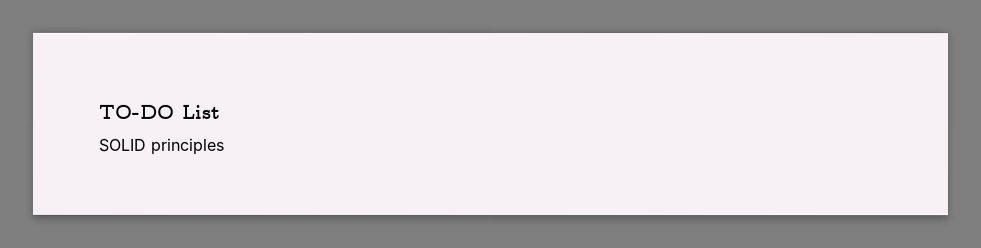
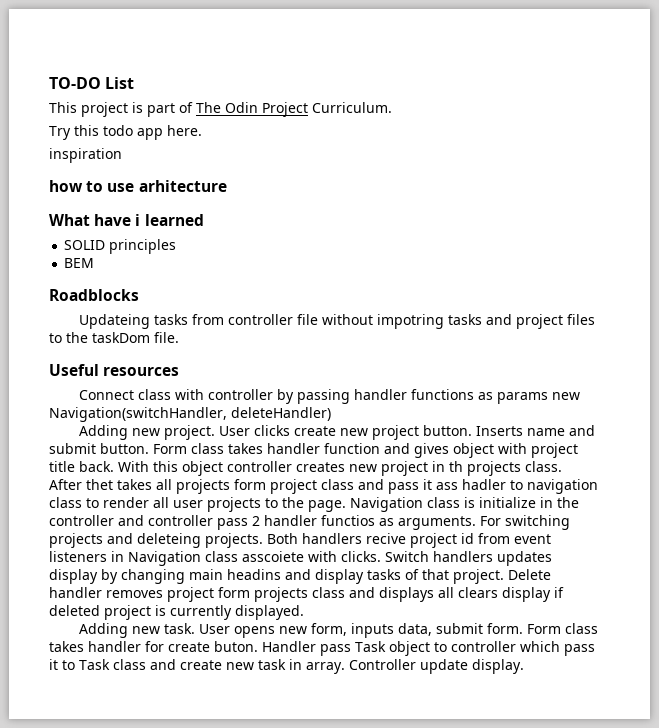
+ This project is part of The Odin Project Curriculum.
+ Try this todo app here.
+ inspiration
+ how to use arhitecture
+ What have i learned
  SOLID principles
+ BEM
+ Roadblocks
+ Updateing tasks from controller file without impotring tasks and project files to the taskDom file.
+ Useful resources
+ Connect class with controller by passing handler functions as params new Navigation(switchHandler, deleteHandler)
+ Adding new project. User clicks create new project button. Inserts name and submit button. Form class takes handler function and gives object with project title back. With this object controller creates new project in th projects class. After thet takes all projects form project class and pass it ass hadler to navigation class to render all user projects to the page. Navigation class is initialize in the controller and controller pass 2 handler functios as arguments. For switching projects and deleteing projects. Both handlers recive project id from event listeners in Navigation class asscoiete with clicks. Switch handlers updates display by changing main headins and display tasks of that project. Delete handler removes project form projects class and displays all clears display if deleted project is currently displayed.
+ Adding new task. User opens new form, inputs data, submit form. Form class takes handler for create buton. Handler pass Task object to controller which pass it to Task class and create new task in array. Controller update display.

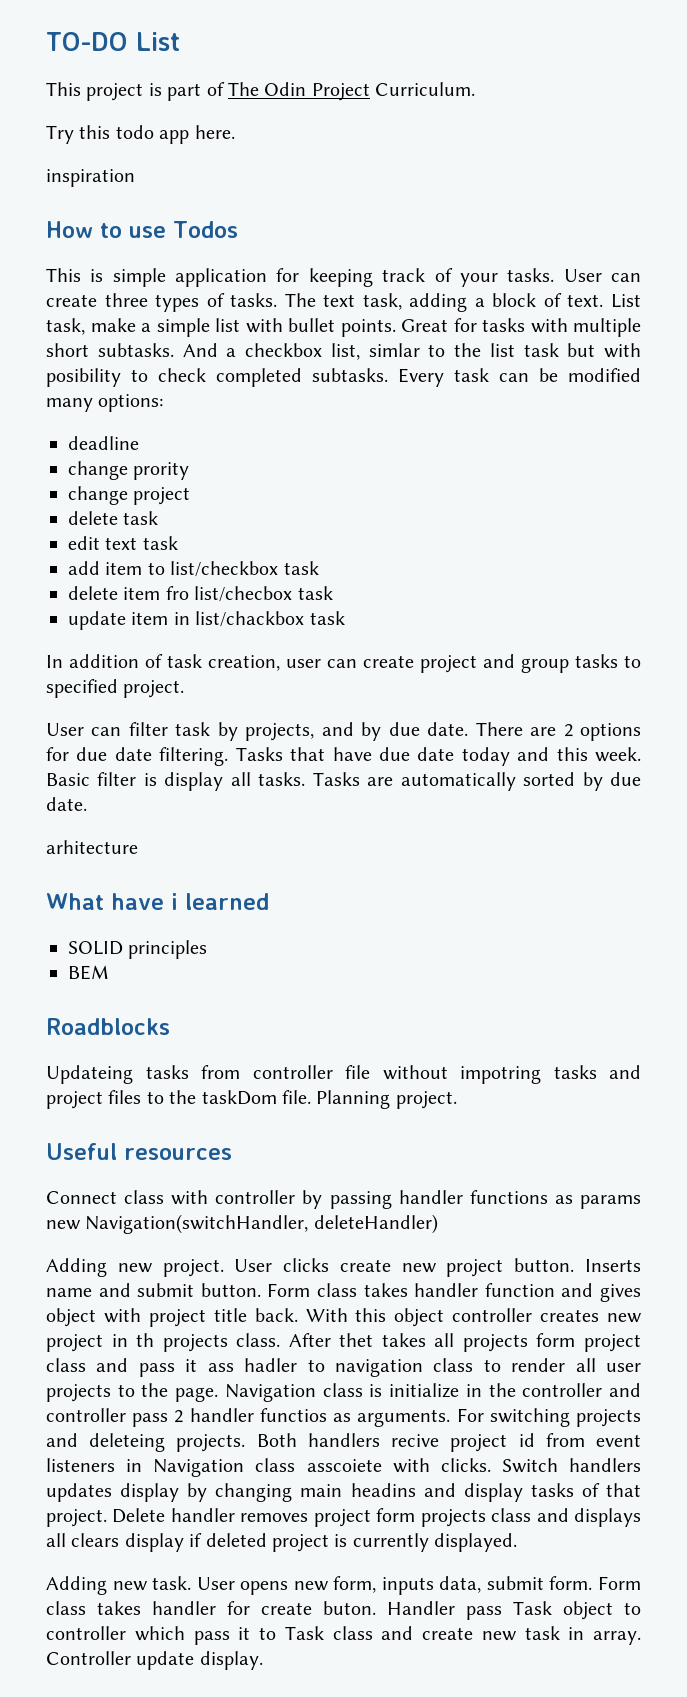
- how to use arhitecture
+ How to use Todos
+ This is simple application for keeping track of your tasks. User can create three types of tasks. The text task, adding a block of text. List task, make a simple list with bullet points. Great for tasks with multiple short subtasks. And a checkbox list, simlar to the list task but with posibility to check completed subtasks. Every task can be modified many options:
+ deadline
+ change prority
+ change project
+ delete task
+ edit text task
+ add item to list/checkbox task
+ delete item fro list/checbox task
+ update item in list/chackbox task
+ In addition of task creation, user can create project and group tasks to specified project.
+ User can filter task by projects, and by due date. There are 2 options for due date filtering. Tasks that have due date today and this week. Basic filter is display all tasks. Tasks are automatically sorted by due date.
+ arhitecture
+ Planning project.

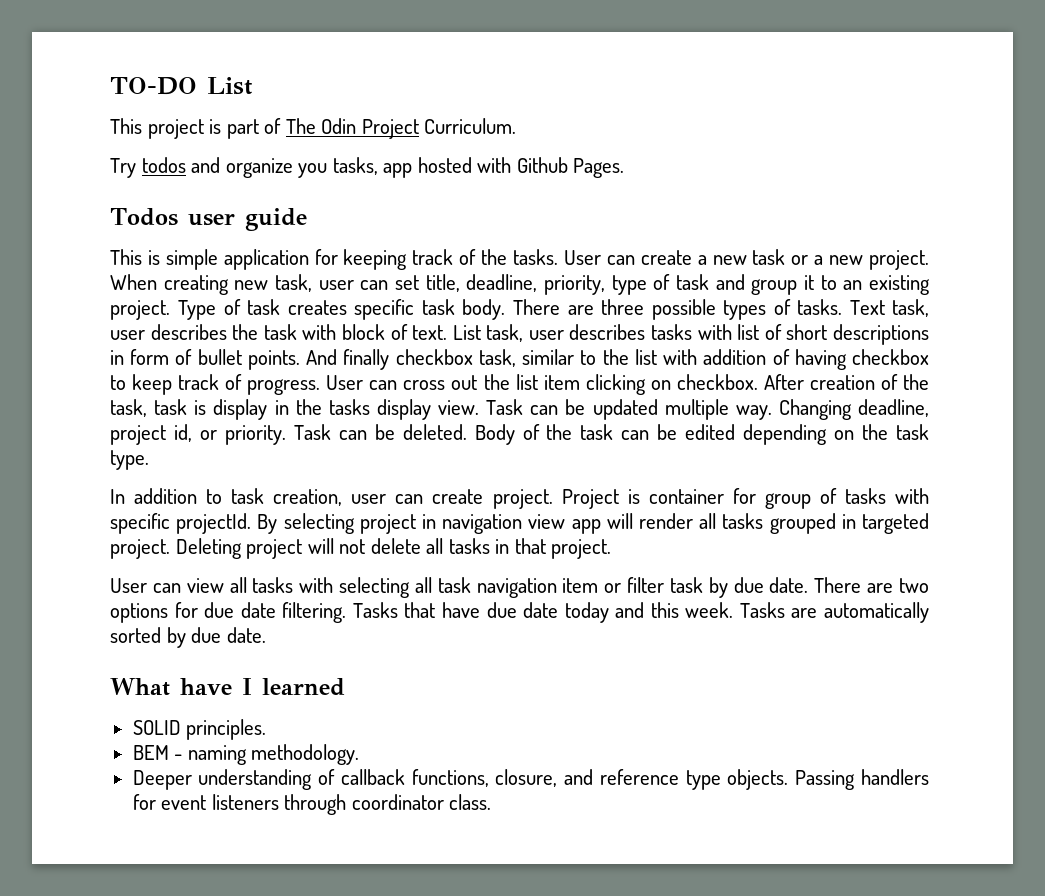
- Try this todo app here.
- inspiration
- How to use Todos
+ Try todos and organize you tasks, app hosted with Github Pages.
+ Todos user guide
- This is simple application for keeping track of your tasks.
+ This is simple application for keeping track of the tasks.
- User can create three types of tasks. The text task, adding a block of text.
+ User can create a new task or a new project. When creating new task, user can set title, deadline, priority, type of task and group it to an existing project. Type of task creates specific task body. There are three possible types of tasks. Text task, user describes the task with block of text.
- List task, make a simple list with bullet points. Great for tasks with multiple short subtasks. And a checkbox list, simlar to the list task but with posibility to check completed subtasks. Every task can be modified many options:
- deadline
- change prority
- change project
- delete task
- edit text task
- add item to list/checkbox task
- delete item fro list/checbox task
- update item in list/chackbox task
+ List task, user describes tasks with list of short descriptions in form of bullet points. And finally checkbox task, similar to the list with addition of having checkbox to keep track of progress. User can cross out the list item clicking on checkbox. After creation of the task, task is display in the tasks display view. Task can be updated multiple way. Changing deadline, project id, or priority. Task can be deleted. Body of the task can be edited depending on the task type.
- In addition of task creation, user can create project and group tasks to specified project.
- User can filter task by projects, and by due date.
+ In addition to task creation, user can create project. Project is container for group of tasks with specific projectId. By selecting project in navigation view app will render all tasks grouped in targeted project. Deleting project will not delete all tasks in that project.
+ User can view all tasks with selecting all task navigation item or filter task by due date.
- There are 2 options for due date filtering.
+ There are two options for due date filtering.
- Basic filter is display all tasks.
- arhitecture
- What have i learned
+ What have I learned
- SOLID principles
+ SOLID principles.
- BEM
- Roadblocks
- Updateing tasks from controller file without impotring tasks and project files to the taskDom file. Planning project.
- Useful resources
- Connect class with controller by passing handler functions as params new Navigation(switchHandler, deleteHandler)
- Adding new project. User clicks create new project button. Inserts name and submit button. Form class takes handler function and gives object with project title back. With this object controller creates new project in th projects class. After thet takes all projects form project class and pass it ass hadler to navigation class to render all user projects to the page. Navigation class is initialize in the controller and controller pass 2 handler functios as arguments. For switching projects and deleteing projects. Both handlers recive project id from event listeners in Navigation class asscoiete with clicks. Switch handlers updates display by changing main headins and display tasks of that project. Delete handler removes project form projects class and displays all clears display if deleted project is currently displayed.
- Adding new task. User opens new form, inputs data, submit form. Form class takes handler for create buton. Handler pass Task object to controller which pass it to Task class and create new task in array. Controller update display.
+ BEM - naming methodology.
+ Deeper understanding of callback functions, closure, and reference type objects. Passing handlers for event listeners through coordinator class.

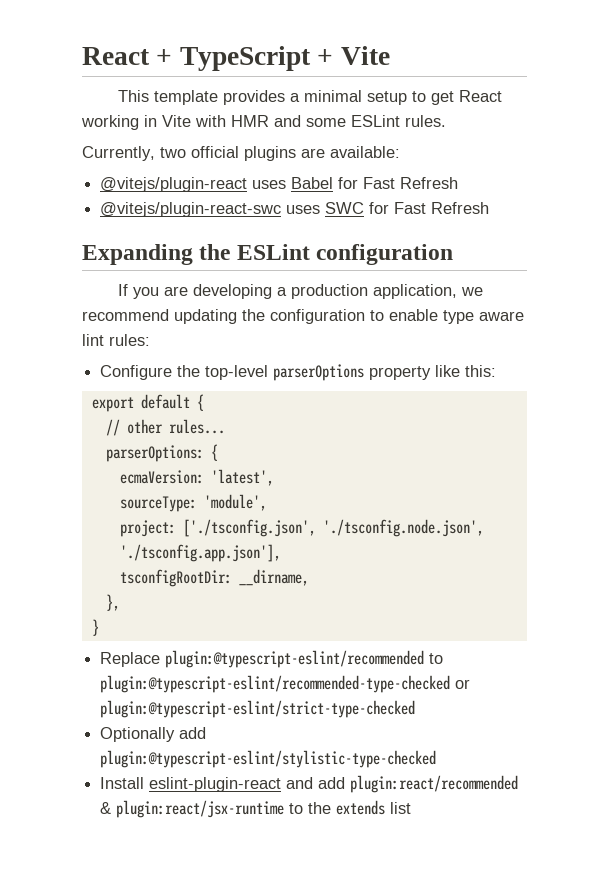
- TO-DO List
- This project is part of The Odin Project Curriculum.
- Try todos and organize you tasks, app hosted with Github Pages.
- Todos user guide
- This is simple application for keeping track of the tasks. User can create a new task or a new project. When creating new task, user can set title, deadline, priority, type of task and group it to an existing project. Type of task creates specific task body. There are three possible types of tasks. Text task, user describes the task with block of text. List task, user describes tasks with list of short descriptions in form of bullet points. And finally checkbox task, similar to the list with addition of having checkbox to keep track of progress. User can cross out the list item clicking on checkbox. After creation of the task, task is display in the tasks display view. Task can be updated multiple way. Changing deadline, project id, or priority. Task can be deleted. Body of the task can be edited depending on the task type.
- In addition to task creation, user can create project. Project is container for group of tasks with specific projectId. By selecting project in navigation view app will render all tasks grouped in targeted project. Deleting project will not delete all tasks in that project.
- User can view all tasks with selecting all task navigation item or filter task by due date. There are two options for due date filtering. Tasks that have due date today and this week. Tasks are automatically sorted by due date.
- What have I learned
- SOLID principles.
- BEM - naming methodology.
- Deeper understanding of callback functions, closure, and reference type objects. Passing handlers for event listeners through coordinator class.
+ React + TypeScript + Vite
+ This template provides a minimal setup to get React working in Vite with HMR and some ESLint rules.
+ Currently, two official plugins are available:
+ @vitejs/plugin-react uses Babel for Fast Refresh
+ @vitejs/plugin-react-swc uses SWC for Fast Refresh
+ Expanding the ESLint configuration
+ If you are developing a production application, we recommend updating the configuration to enable type aware lint rules:
+ Configure the top-level parserOptions property like this:
+ export default {
+ // other rules...
+ parserOptions: {
+ ecmaVersion: 'latest',
+ sourceType: 'module',
+ project: ['./tsconfig.json', './tsconfig.node.json', './tsconfig.app.json'],
+ tsconfigRootDir: __dirname,
+ },
+ }
+ Replace plugin:@typescript-eslint/recommended to plugin:@typescript-eslint/recommended-type-checked or plugin:@typescript-eslint/strict-type-checked
+ Optionally add plugin:@typescript-eslint/stylistic-type-checked
+ Install eslint-plugin-react and add plugin:react/recommended & plugin:react/jsx-runtime to the extends list

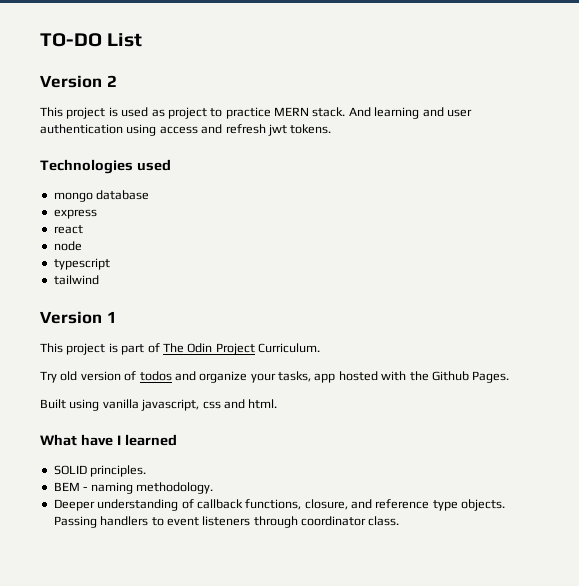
- React + TypeScript + Vite
- This template provides a minimal setup to get React working in Vite with HMR and some ESLint rules.
- Currently, two official plugins are available:
- @vitejs/plugin-react uses Babel for Fast Refresh
- @vitejs/plugin-react-swc uses SWC for Fast Refresh
- Expanding the ESLint configuration
- If you are developing a production application, we recommend updating the configuration to enable type aware lint rules:
- Configure the top-level parserOptions property like this:
- export default {
- // other rules...
- parserOptions: {
- ecmaVersion: 'latest',
- sourceType: 'module',
- project: ['./tsconfig.json', './tsconfig.node.json', './tsconfig.app.json'],
- tsconfigRootDir: __dirname,
- },
- }
- Replace plugin:@typescript-eslint/recommended to plugin:@typescript-eslint/recommended-type-checked or plugin:@typescript-eslint/strict-type-checked
- Optionally add plugin:@typescript-eslint/stylistic-type-checked
- Install eslint-plugin-react and add plugin:react/recommended & plugin:react/jsx-runtime to the extends list
+ TO-DO List
+ Version 2
+ This project is used as project to practice MERN stack. And learning and user authentication using access and refresh jwt tokens.
+ Technologies used
+ mongo database
+ express
+ react
+ node
+ typescript
+ tailwind
+ Version 1
+ This project is part of The Odin Project Curriculum.
+ Try old version of todos and organize your tasks, app hosted with the Github Pages.
+ Built using vanilla javascript, css and html.
+ What have I learned
+ SOLID principles.
+ BEM - naming methodology.
+ Deeper understanding of callback functions, closure, and reference type objects. Passing handlers to event listeners through coordinator class.

